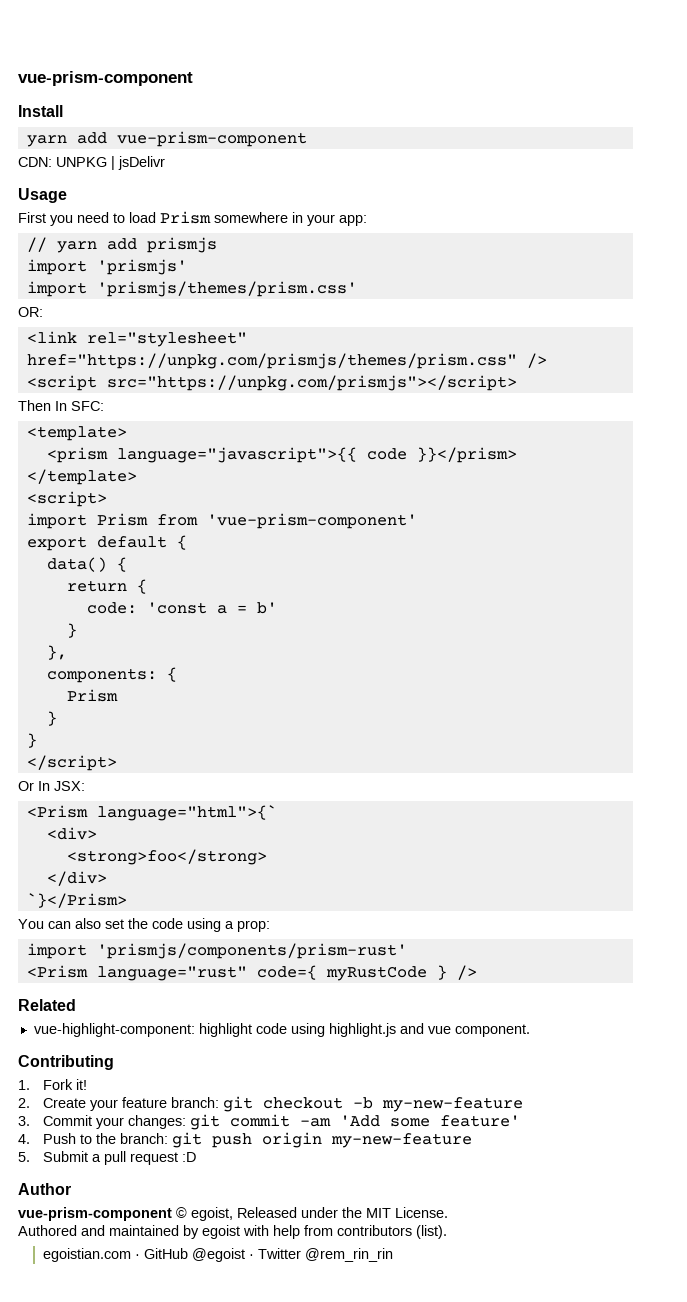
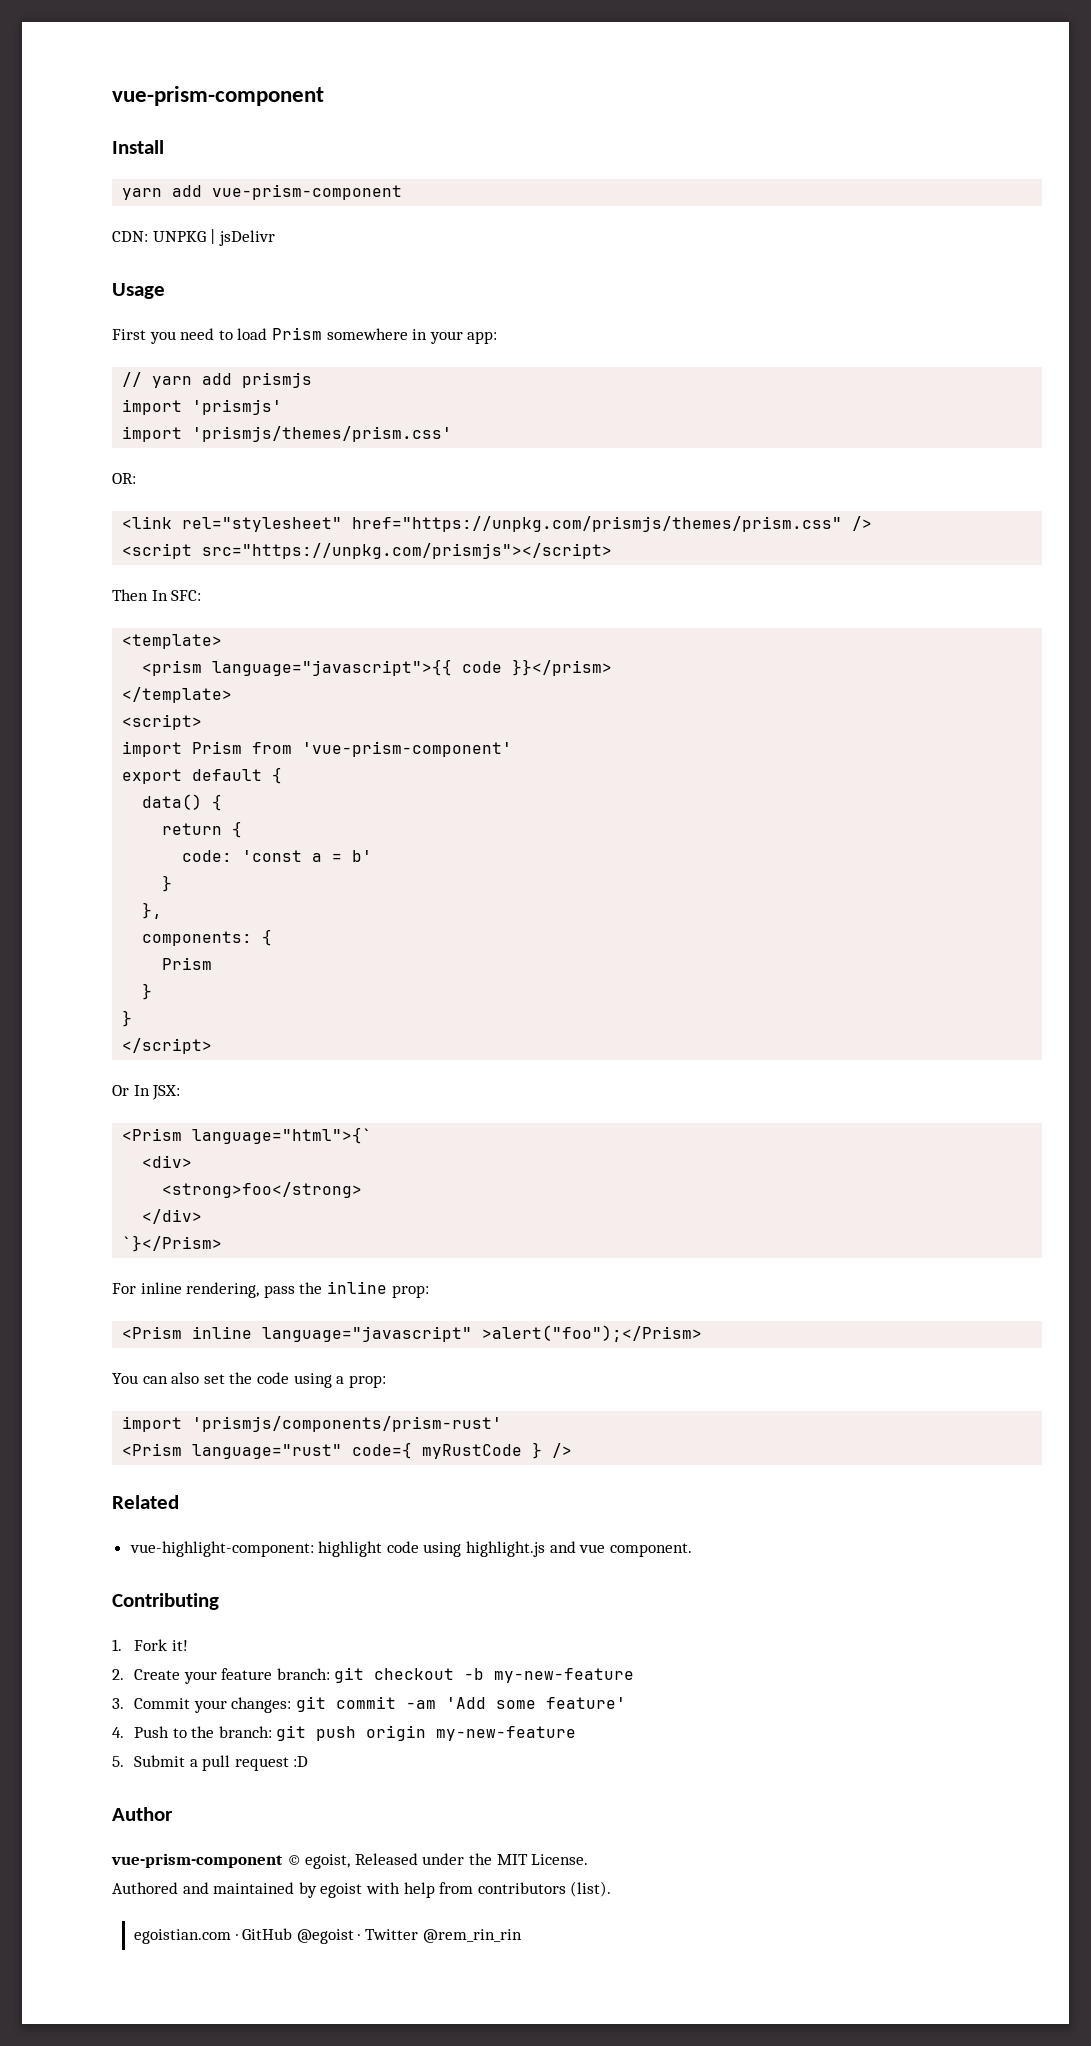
+ For inline rendering, pass the inline prop:
+ <Prism inline language="javascript" >alert("foo");</Prism>

